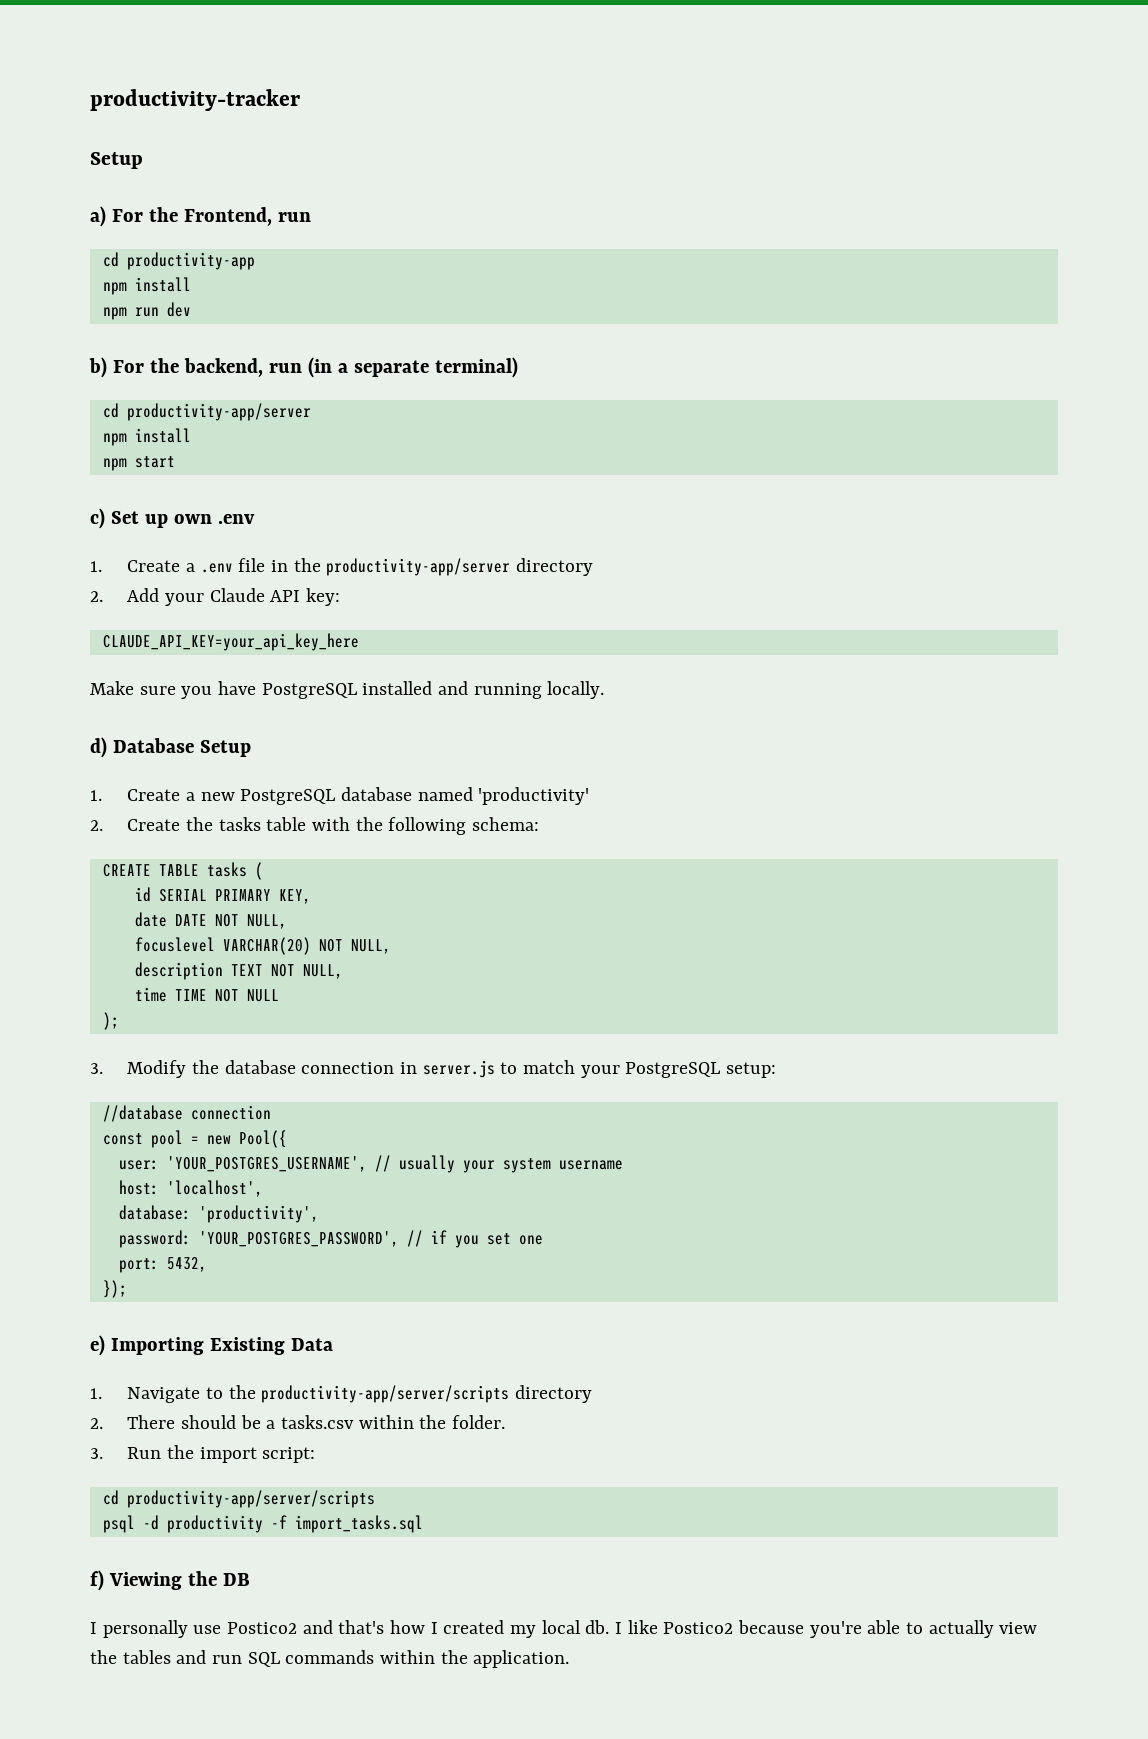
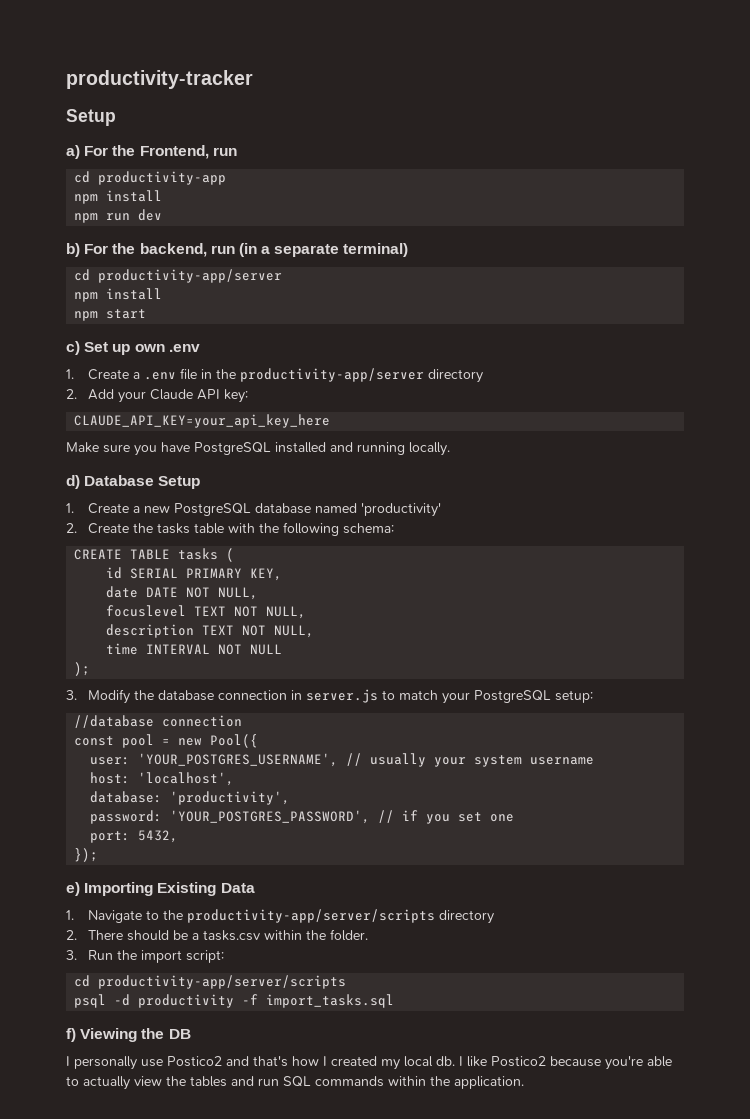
- focuslevel VARCHAR(20) NOT NULL,
+ focuslevel TEXT NOT NULL,
- time TIME NOT NULL
+ time INTERVAL NOT NULL

